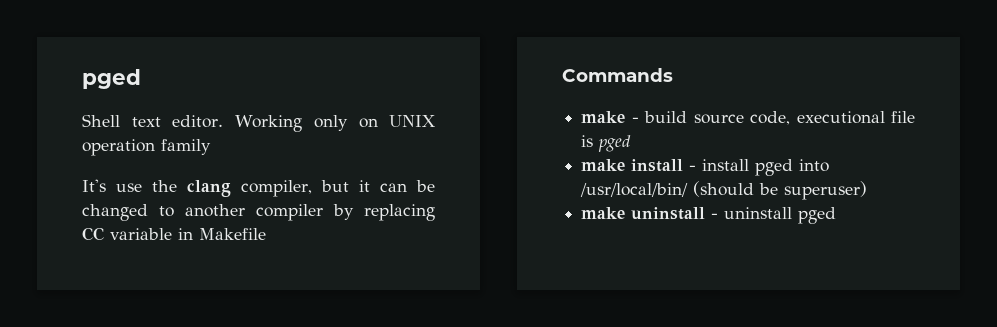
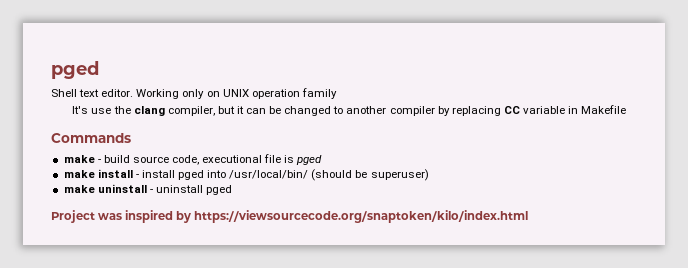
+ Project was inspired by https://viewsourcecode.org/snaptoken/kilo/index.html

